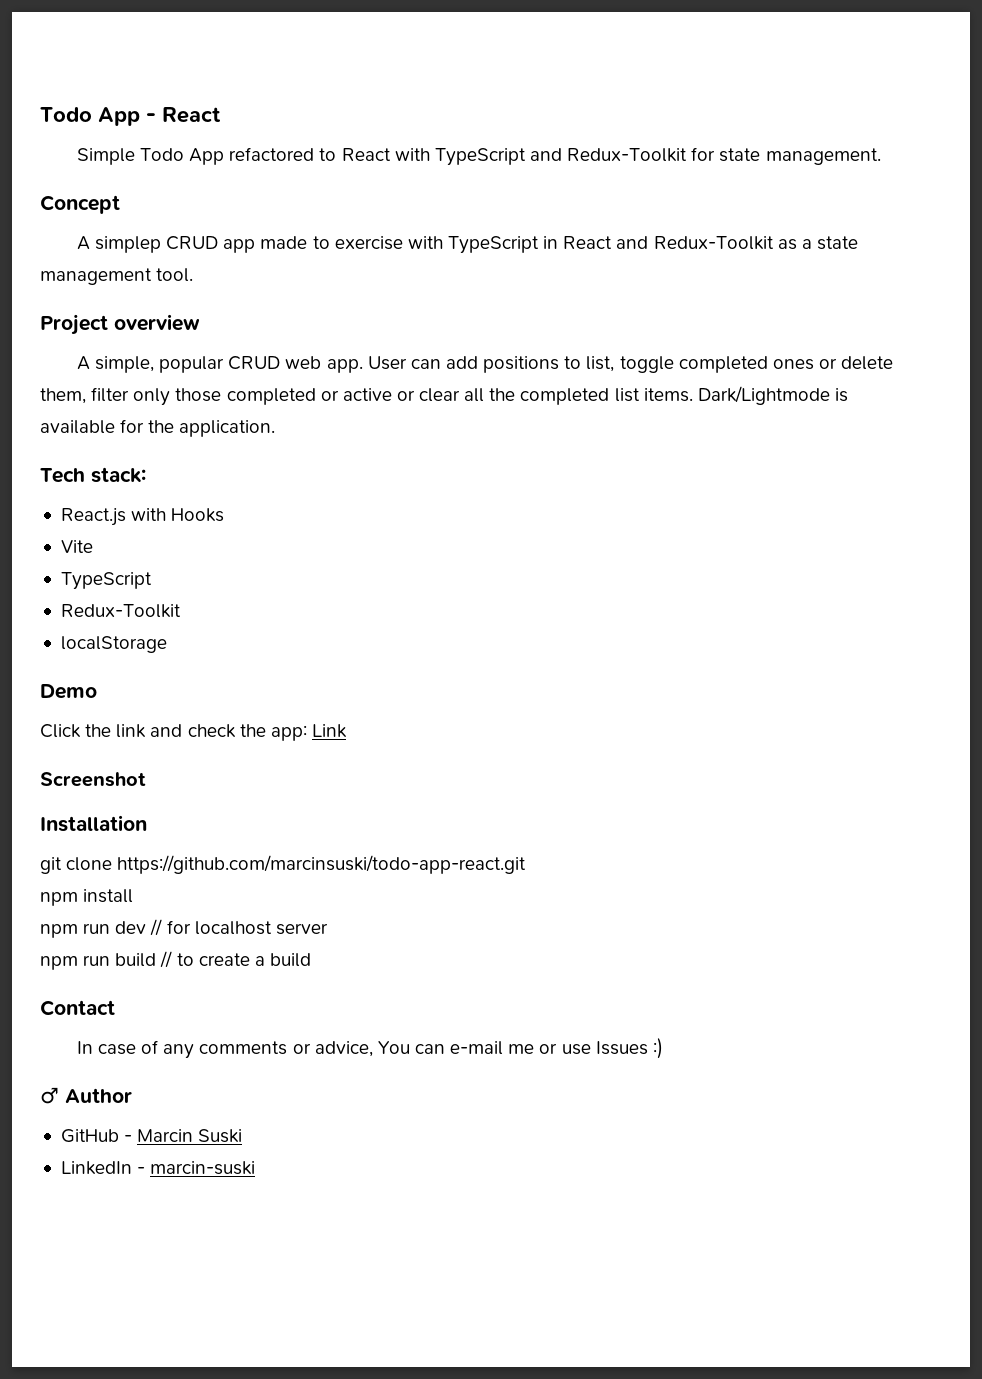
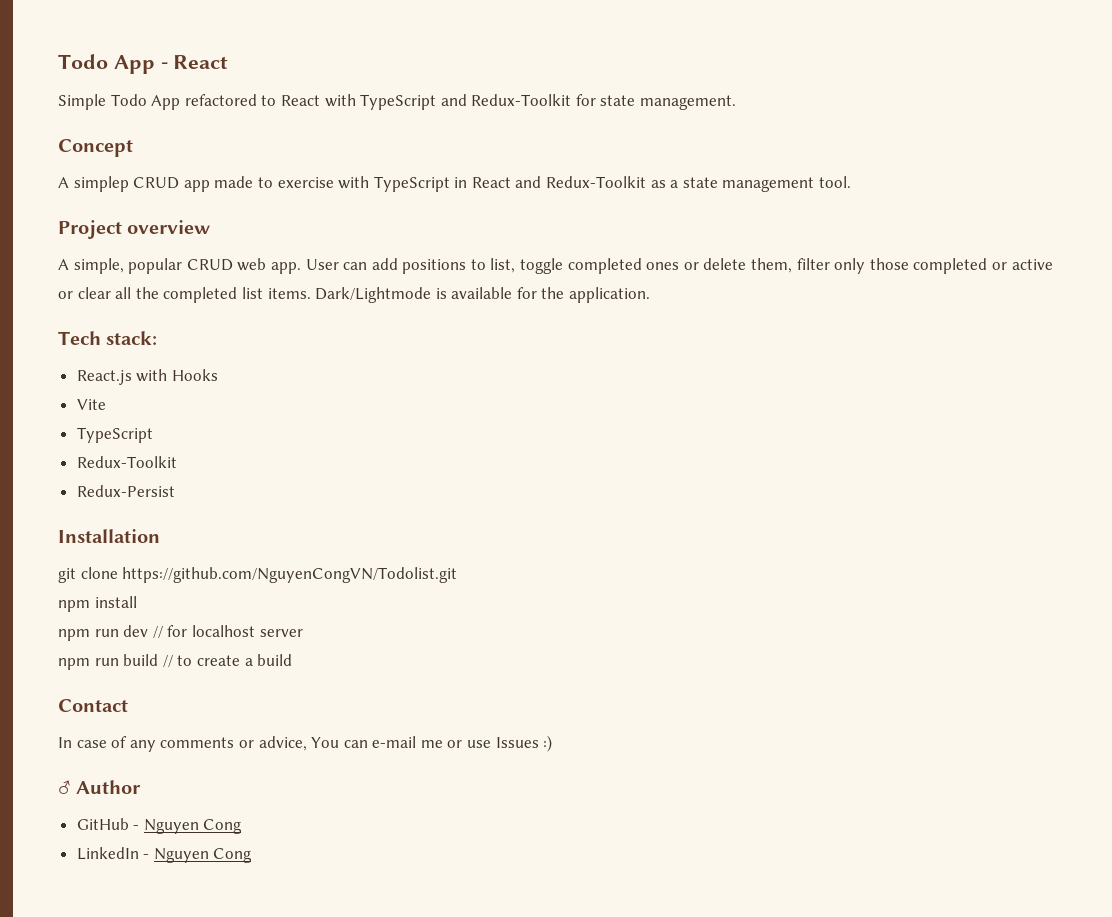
- localStorage
- Demo
- Click the link and check the app: Link
- Screenshot
+ Redux-Persist
- git clone https://github.com/marcinsuski/todo-app-react.git
+ git clone https://github.com/NguyenCongVN/Todolist.git
- GitHub - Marcin Suski
+ GitHub - Nguyen Cong
- LinkedIn - marcin-suski
+ LinkedIn - Nguyen Cong

